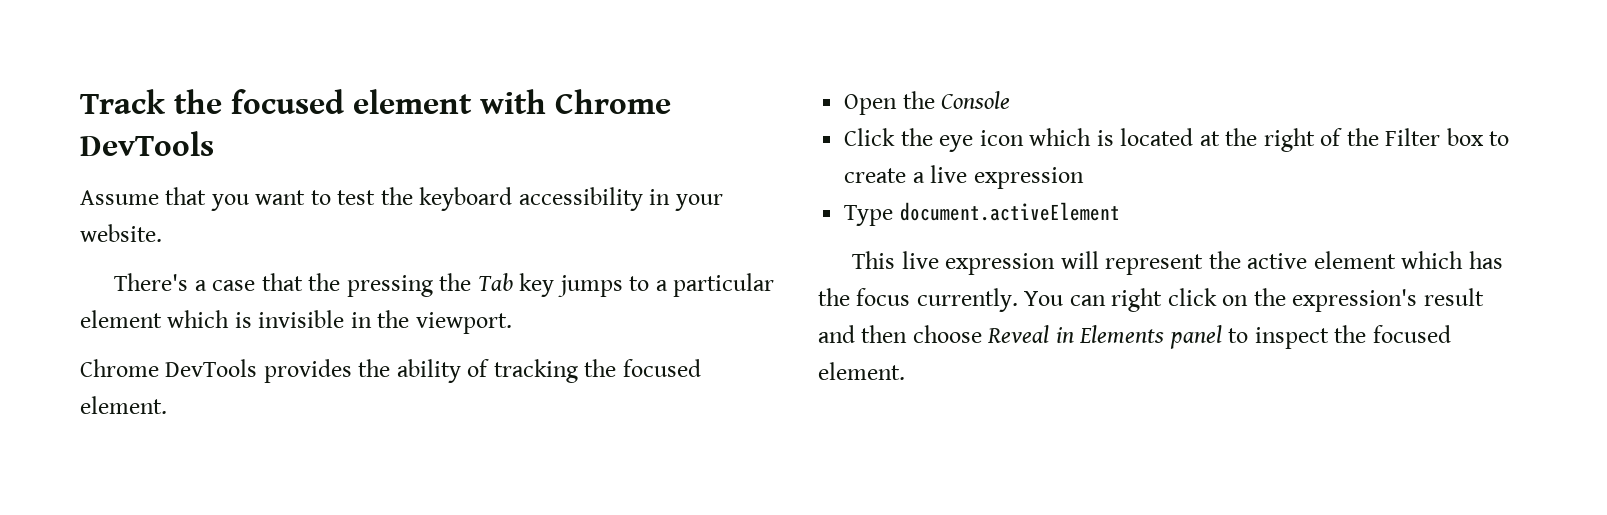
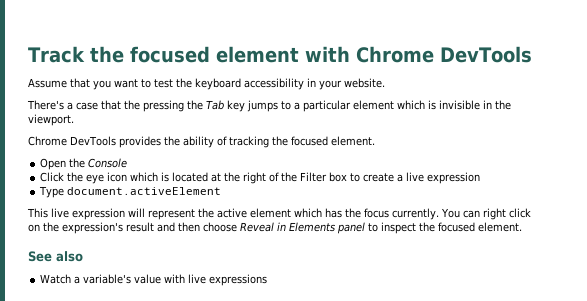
+ See also
+ Watch a variable's value with live expressions

